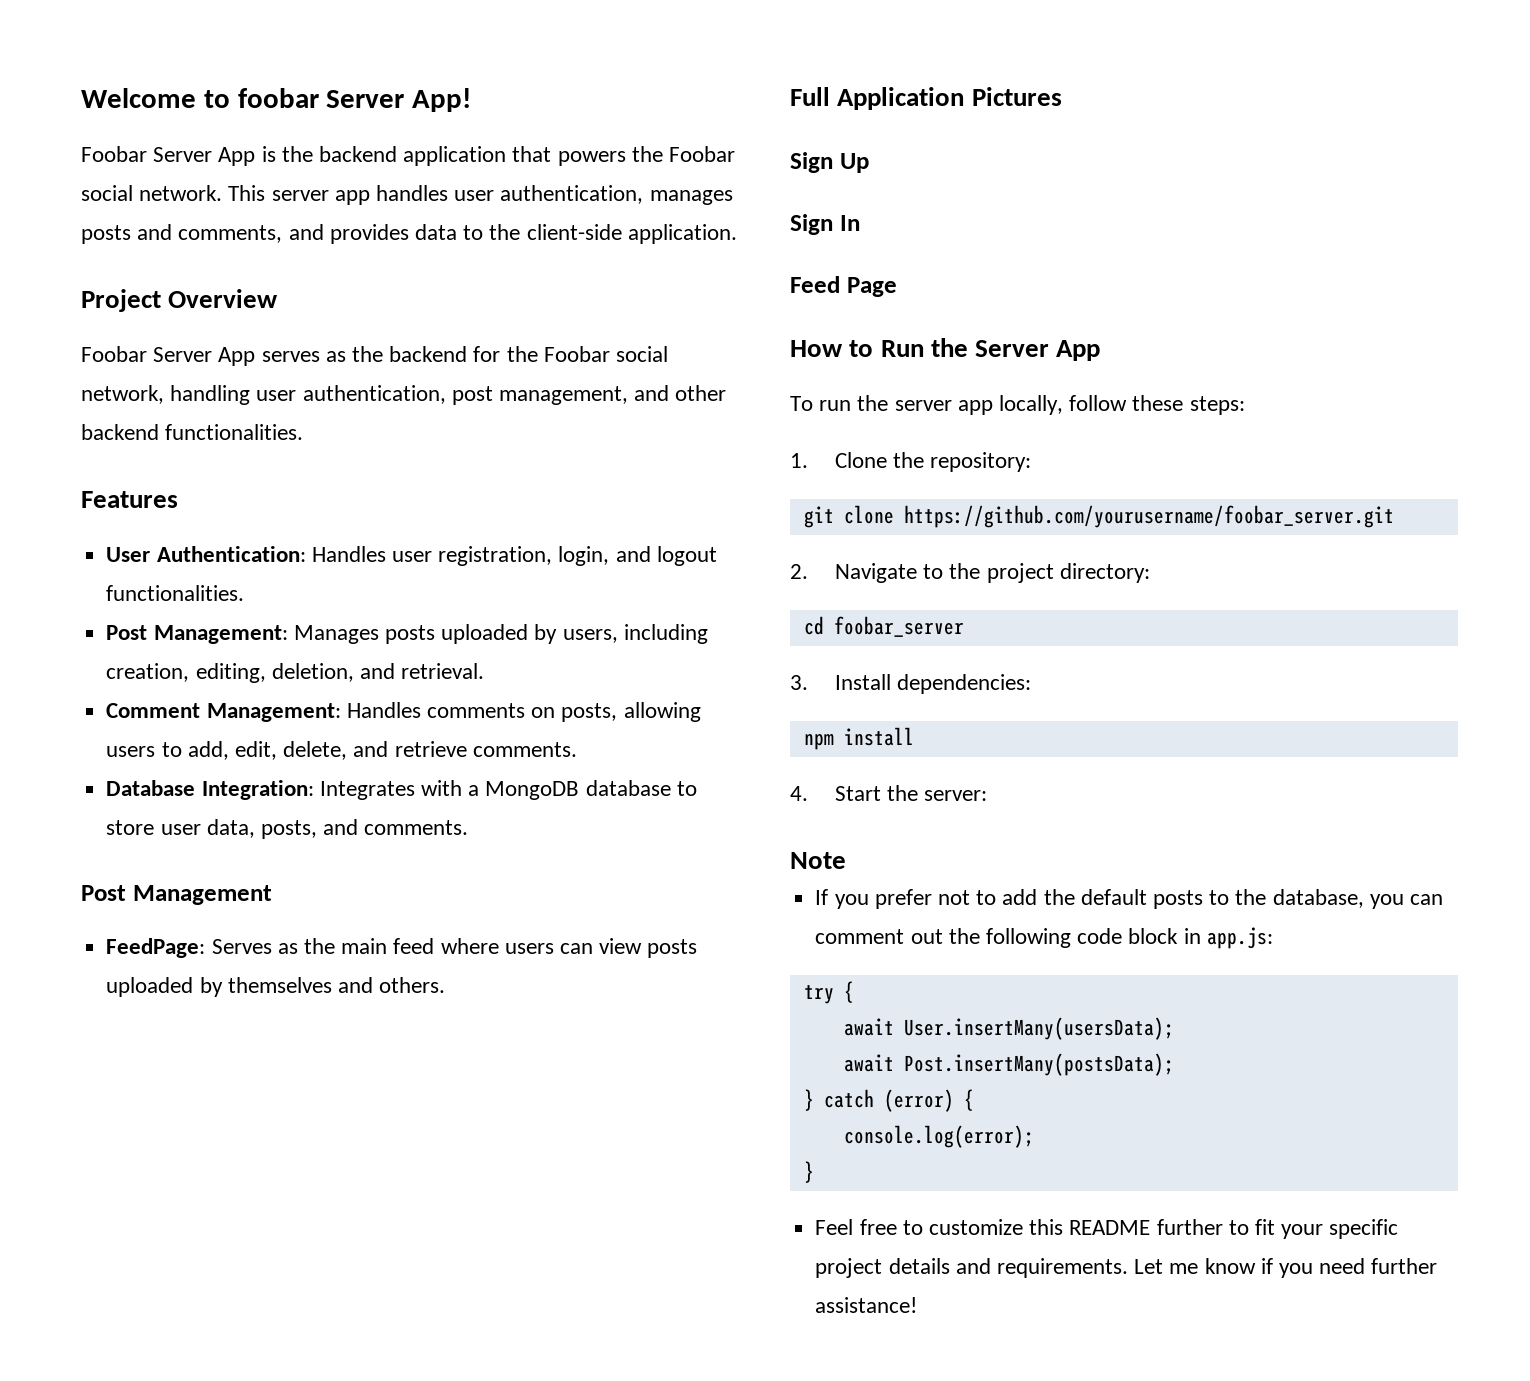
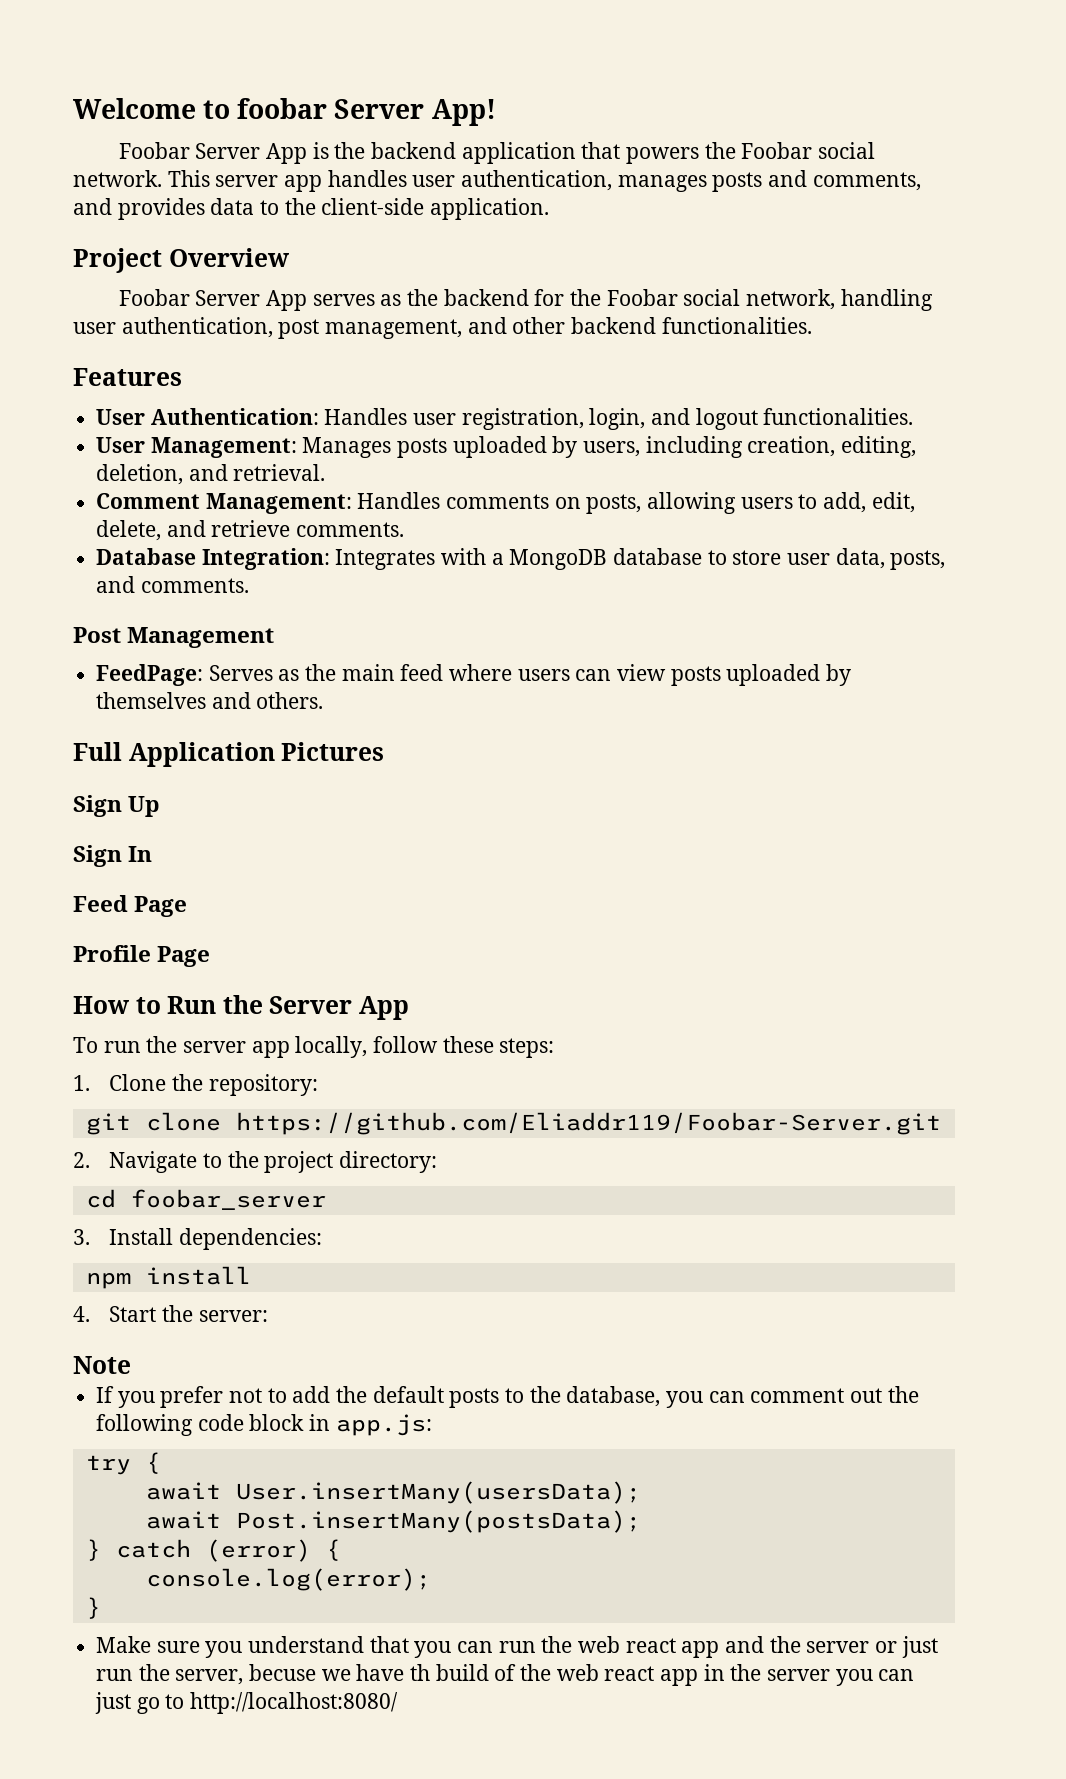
- Post Management: Manages posts uploaded by users, including creation, editing, deletion, and retrieval.
+ User Management: Manages posts uploaded by users, including creation, editing, deletion, and retrieval.
+ Profile Page
- git clone https://github.com/yourusername/foobar_server.git
+ git clone https://github.com/Eliaddr119/Foobar-Server.git
- Feel free to customize this README further to fit your specific project details and requirements. Let me know if you need further assistance!
+ Make sure you understand that you can run the web react app and the server or just run the server, becuse we have th build of the web react app in the server you can just go to http://localhost:8080/

